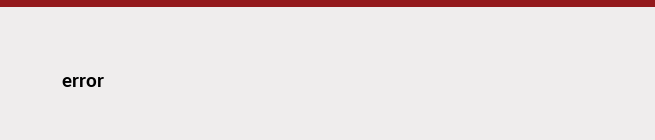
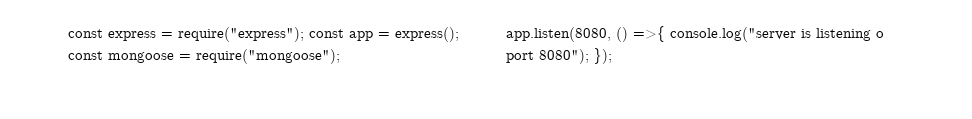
- error
+ const express = require("express"); const app = express(); const mongoose = require("mongoose");
+ app.listen(8080, () =>{ console.log("server is listening o port 8080"); });

